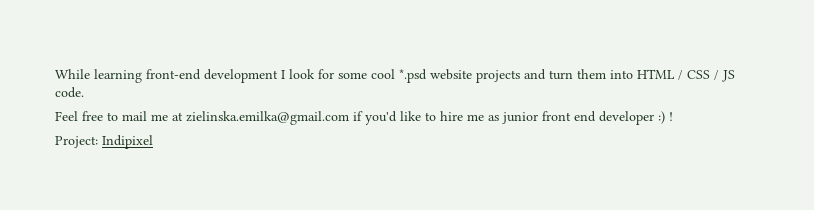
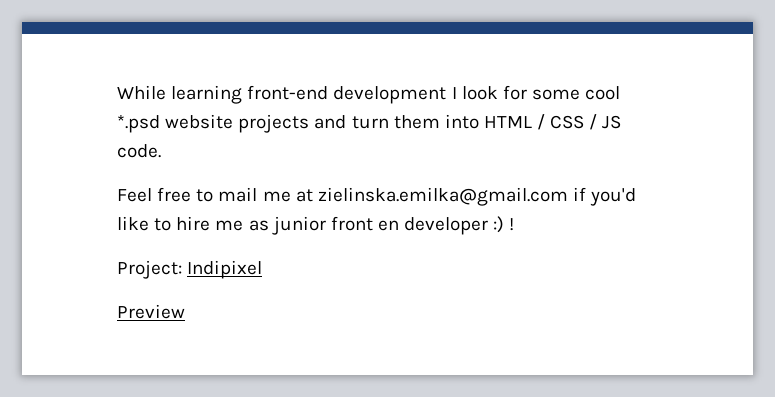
- Feel free to mail me at zielinska.emilka@gmail.com if you'd like to hire me as junior front end developer :) !
+ Feel free to mail me at zielinska.emilka@gmail.com if you'd like to hire me as junior front en developer :) !
+ Preview

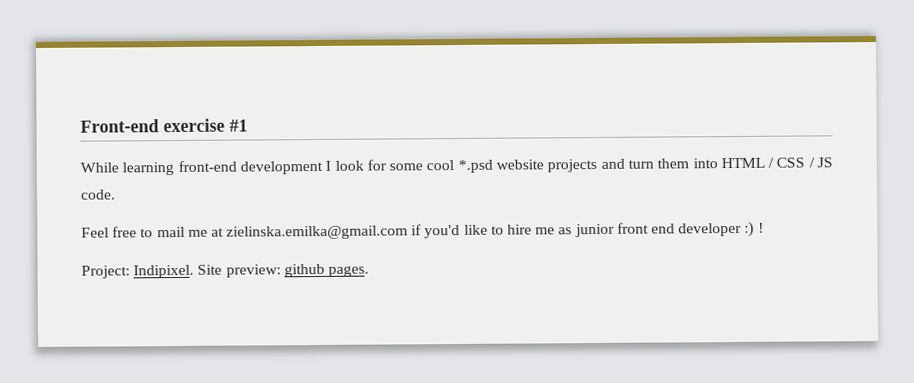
+ Front-end exercise #1
- Feel free to mail me at zielinska.emilka@gmail.com if you'd like to hire me as junior front en developer :) !
+ Feel free to mail me at zielinska.emilka@gmail.com if you'd like to hire me as junior front end developer :) !
- Project: Indipixel
- Preview
+ Project: Indipixel. Site preview: github pages.

